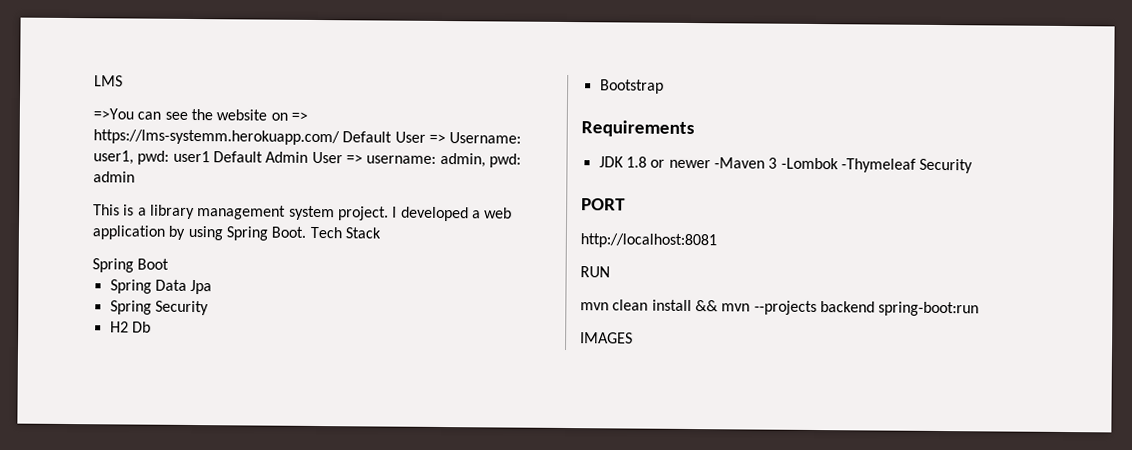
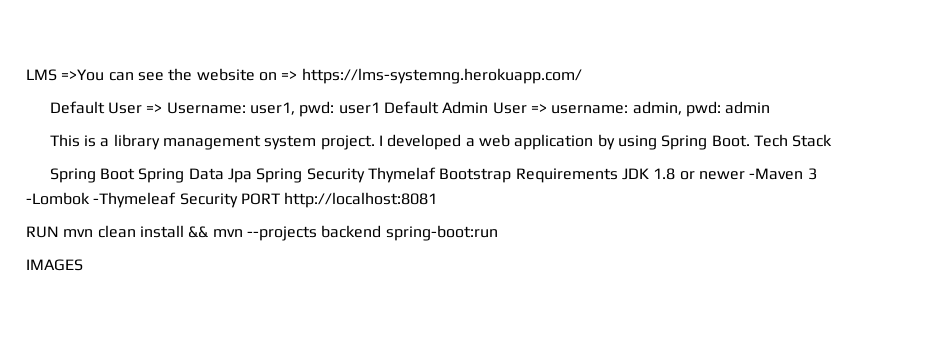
- LMS
- =>You can see the website on => https://lms-systemm.herokuapp.com/ Default User => Username: user1, pwd: user1 Default Admin User => username: admin, pwd: admin
+ LMS =>You can see the website on => https://lms-systemng.herokuapp.com/
+ Default User => Username: user1, pwd: user1 Default Admin User => username: admin, pwd: admin
- Spring Boot
- Spring Data Jpa
- Spring Security
- H2 Db
- Bootstrap
- Requirements
- JDK 1.8 or newer -Maven 3 -Lombok -Thymeleaf Security
- PORT
- http://localhost:8081
+ Spring Boot Spring Data Jpa Spring Security Thymelaf Bootstrap Requirements JDK 1.8 or newer -Maven 3 -Lombok -Thymeleaf Security PORT http://localhost:8081
- RUN
- mvn clean install && mvn --projects backend spring-boot:run
+ RUN mvn clean install && mvn --projects backend spring-boot:run

